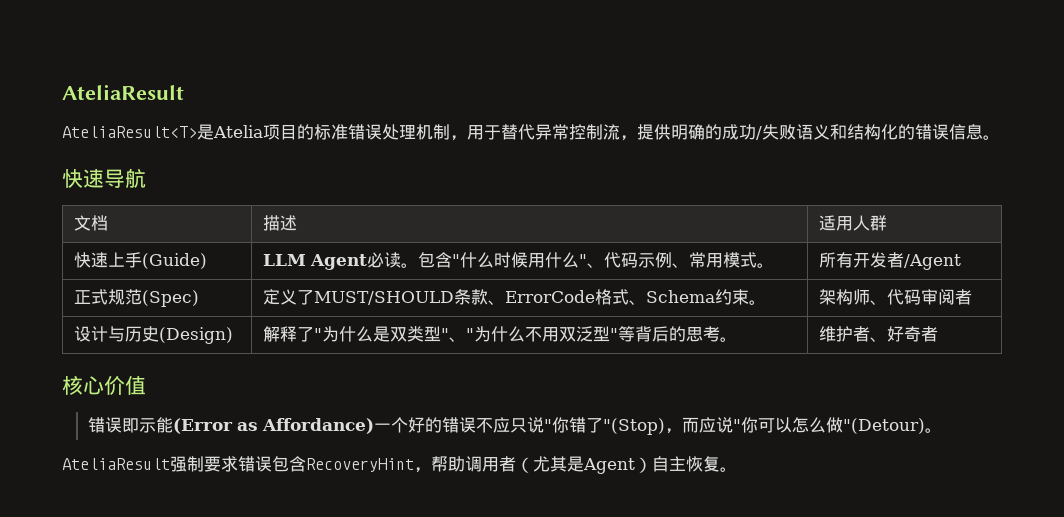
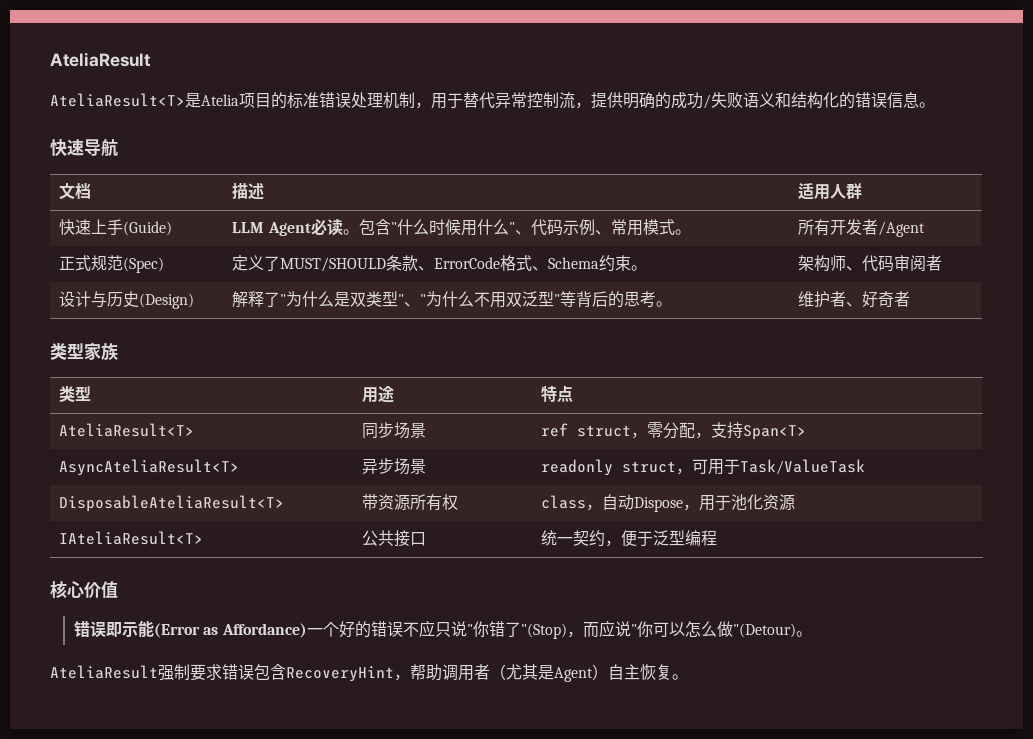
+ 类型家族
+ 类型 | 用途 | 特点
+ AteliaResult<T> | 同步场景 | ref struct，零分配，支持Span<T>
+ AsyncAteliaResult<T> | 异步场景 | readonly struct，可用于Task/ValueTask
+ DisposableAteliaResult<T> | 带资源所有权 | class，自动Dispose，用于池化资源
+ IAteliaResult<T> | 公共接口 | 统一契约，便于泛型编程

